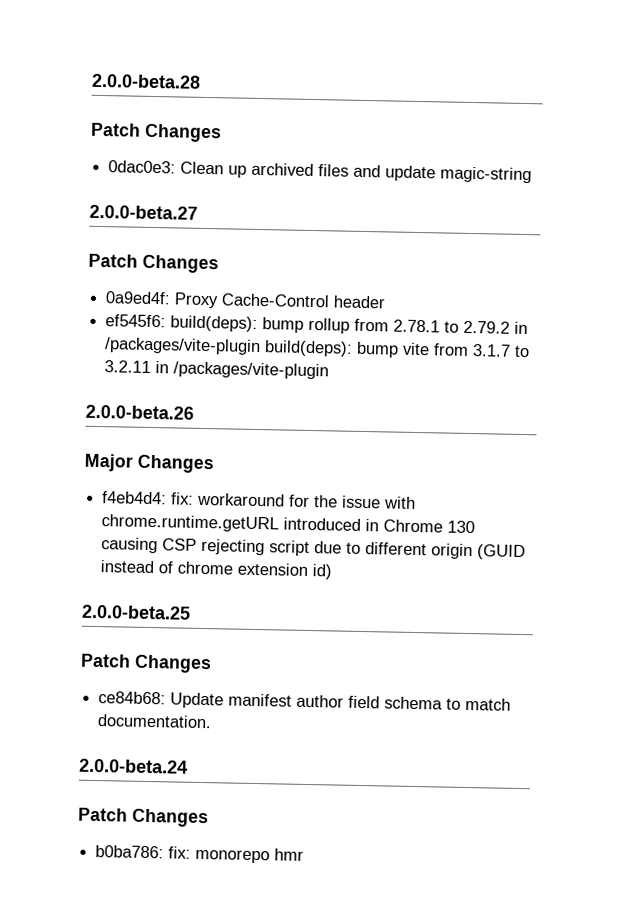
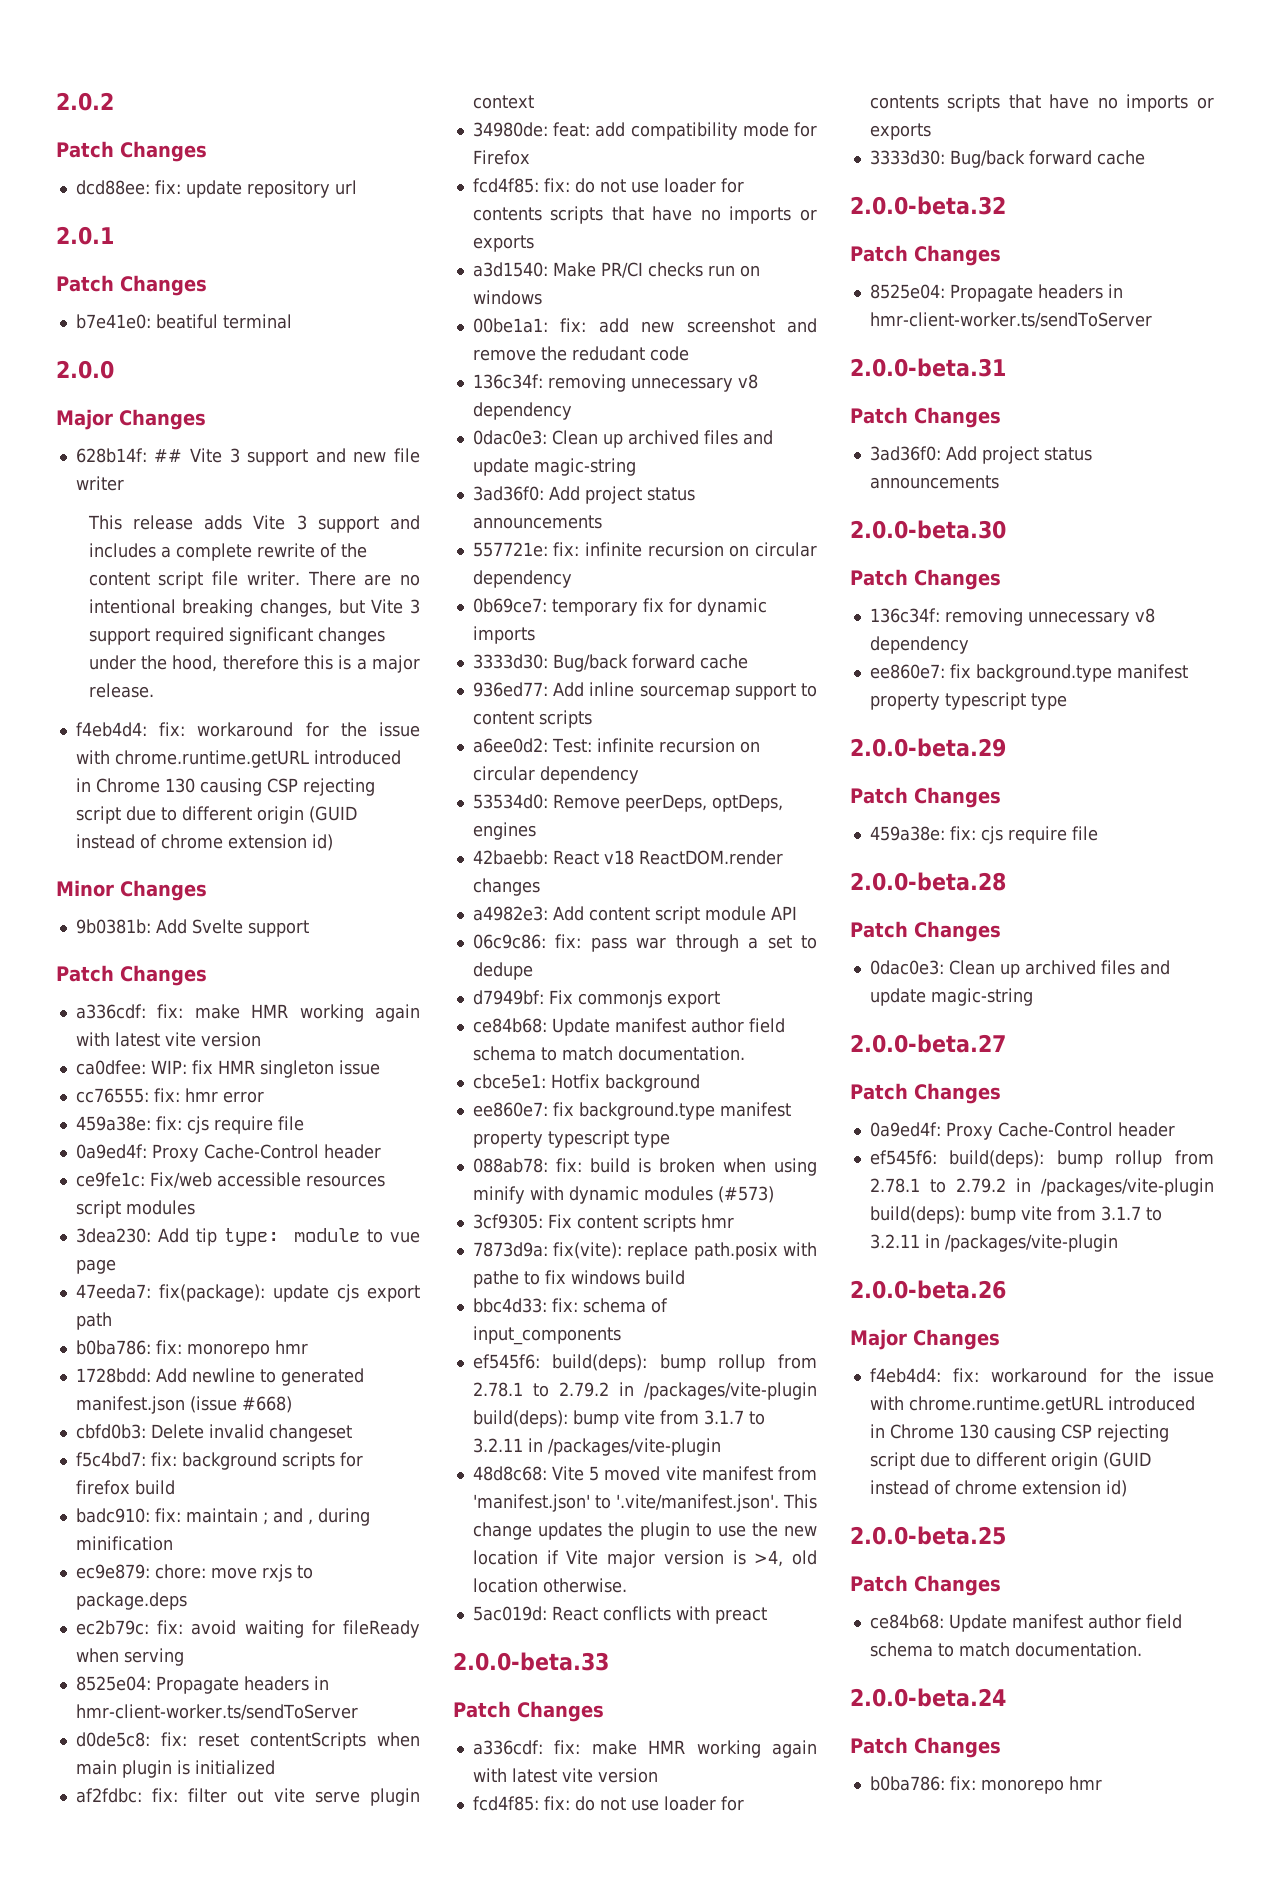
+ 2.0.2
+ Patch Changes
+ dcd88ee: fix: update repository url
+ 2.0.1
+ Patch Changes
+ b7e41e0: beatiful terminal
+ 2.0.0
+ Major Changes
+ 628b14f: ## Vite 3 support and new file writer
+ This release adds Vite 3 support and includes a complete rewrite of the content script file writer. There are no intentional breaking changes, but Vite 3 support required significant changes under the hood, therefore this is a major release.
+ f4eb4d4: fix: workaround for the issue with chrome.runtime.getURL introduced in Chrome 130 causing CSP rejecting script due to different origin (GUID instead of chrome extension id)
+ Minor Changes
+ 9b0381b: Add Svelte support
+ Patch Changes
+ a336cdf: fix: make HMR working again with latest vite version
+ ca0dfee: WIP: fix HMR singleton issue
+ cc76555: fix: hmr error
+ 459a38e: fix: cjs require file
+ 0a9ed4f: Proxy Cache-Control header
+ ce9fe1c: Fix/web accessible resources script modules
+ 3dea230: Add tip type: module to vue page
+ 47eeda7: fix(package): update cjs export path
+ b0ba786: fix: monorepo hmr
+ 1728bdd: Add newline to generated manifest.json (issue #668)
+ cbfd0b3: Delete invalid changeset
+ f5c4bd7: fix: background scripts for firefox build
+ badc910: fix: maintain ; and , during minification
+ ec9e879: chore: move rxjs to package.deps
+ ec2b79c: fix: avoid waiting for fileReady when serving
+ 8525e04: Propagate headers in hmr-client-worker.ts/sendToServer
+ d0de5c8: fix: reset contentScripts when main plugin is initialized
+ af2fdbc: fix: filter out vite serve plugin context
+ 34980de: feat: add compatibility mode for Firefox
+ fcd4f85: fix: do not use loader for contents scripts that have no imports or exports
+ a3d1540: Make PR/CI checks run on windows
+ 00be1a1: fix: add new screenshot and remove the redudant code
+ 136c34f: removing unnecessary v8 dependency
+ 0dac0e3: Clean up archived files and update magic-string
+ 3ad36f0: Add project status announcements
+ 557721e: fix: infinite recursion on circular dependency
+ 0b69ce7: temporary fix for dynamic imports
+ 3333d30: Bug/back forward cache
+ 936ed77: Add inline sourcemap support to content scripts
+ a6ee0d2: Test: infinite recursion on circular dependency
+ 53534d0: Remove peerDeps, optDeps, engines
+ 42baebb: React v18 ReactDOM.render changes
+ a4982e3: Add content script module API
+ 06c9c86: fix: pass war through a set to dedupe
+ d7949bf: Fix commonjs export
+ ce84b68: Update manifest author field schema to match documentation.
+ cbce5e1: Hotfix background
+ ee860e7: fix background.type manifest property typescript type
+ 088ab78: fix: build is broken when using minify with dynamic modules (#573)
+ 3cf9305: Fix content scripts hmr
+ 7873d9a: fix(vite): replace path.posix with pathe to fix windows build
+ bbc4d33: fix: schema of input_components
+ ef545f6: build(deps): bump rollup from 2.78.1 to 2.79.2 in /packages/vite-plugin build(deps): bump vite from 3.1.7 to 3.2.11 in /packages/vite-plugin
+ 48d8c68: Vite 5 moved vite manifest from 'manifest.json' to '.vite/manifest.json'. This change updates the plugin to use the new location if Vite major version is >4, old location otherwise.
+ 5ac019d: React conflicts with preact
+ 2.0.0-beta.33
+ Patch Changes
+ a336cdf: fix: make HMR working again with latest vite version
+ fcd4f85: fix: do not use loader for contents scripts that have no imports or exports
+ 3333d30: Bug/back forward cache
+ 2.0.0-beta.32
+ Patch Changes
+ 8525e04: Propagate headers in hmr-client-worker.ts/sendToServer
+ 2.0.0-beta.31
+ Patch Changes
+ 3ad36f0: Add project status announcements
+ 2.0.0-beta.30
+ Patch Changes
+ 136c34f: removing unnecessary v8 dependency
+ ee860e7: fix background.type manifest property typescript type
+ 2.0.0-beta.29
+ Patch Changes
+ 459a38e: fix: cjs require file

